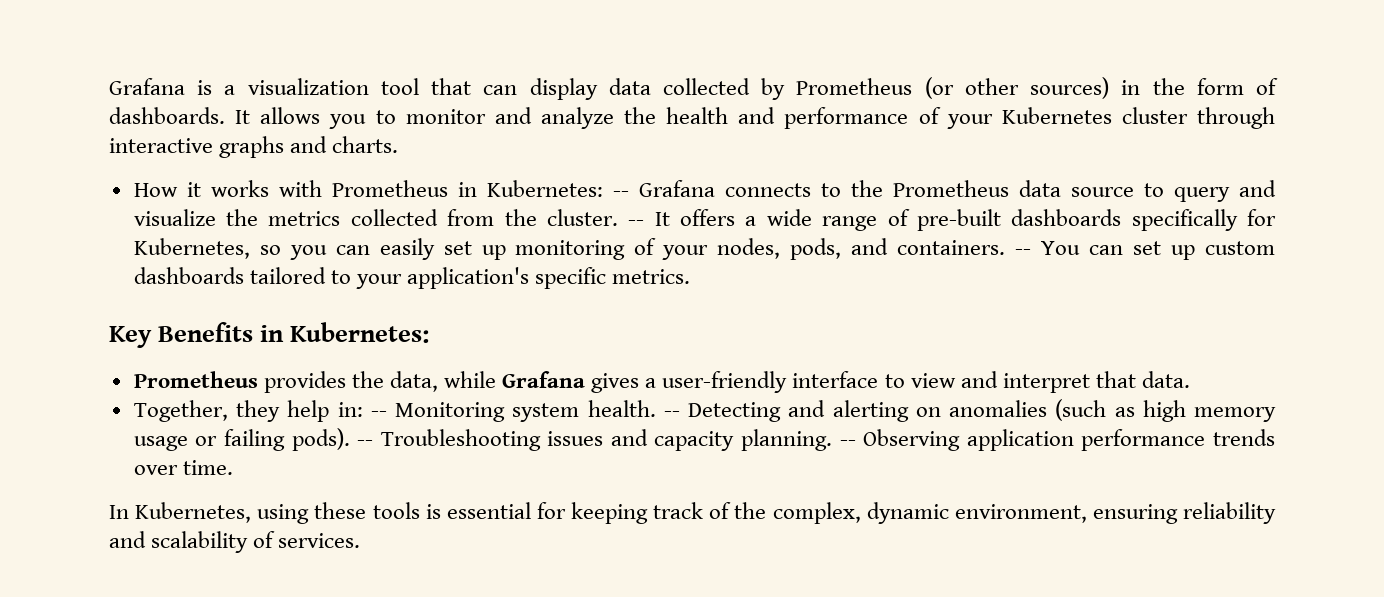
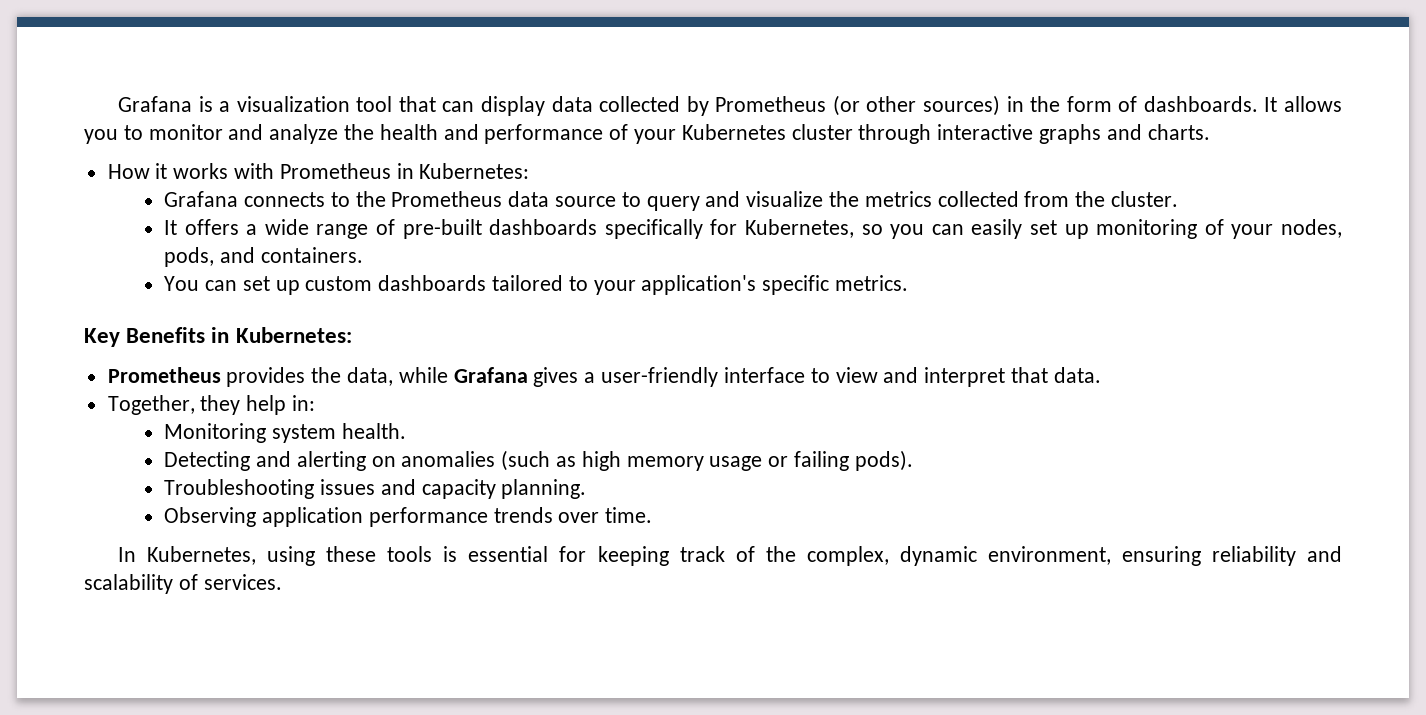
- How it works with Prometheus in Kubernetes: -- Grafana connects to the Prometheus data source to query and visualize the metrics collected from the cluster. -- It offers a wide range of pre-built dashboards specifically for Kubernetes, so you can easily set up monitoring of your nodes, pods, and containers. -- You can set up custom dashboards tailored to your application's specific metrics.
+ How it works with Prometheus in Kubernetes:
+ Grafana connects to the Prometheus data source to query and visualize the metrics collected from the cluster.
+ It offers a wide range of pre-built dashboards specifically for Kubernetes, so you can easily set up monitoring of your nodes, pods, and containers.
+ You can set up custom dashboards tailored to your application's specific metrics.
- Together, they help in: -- Monitoring system health. -- Detecting and alerting on anomalies (such as high memory usage or failing pods). -- Troubleshooting issues and capacity planning. -- Observing application performance trends over time.
+ Together, they help in:
+ Monitoring system health.
+ Detecting and alerting on anomalies (such as high memory usage or failing pods).
+ Troubleshooting issues and capacity planning.
+ Observing application performance trends over time.

